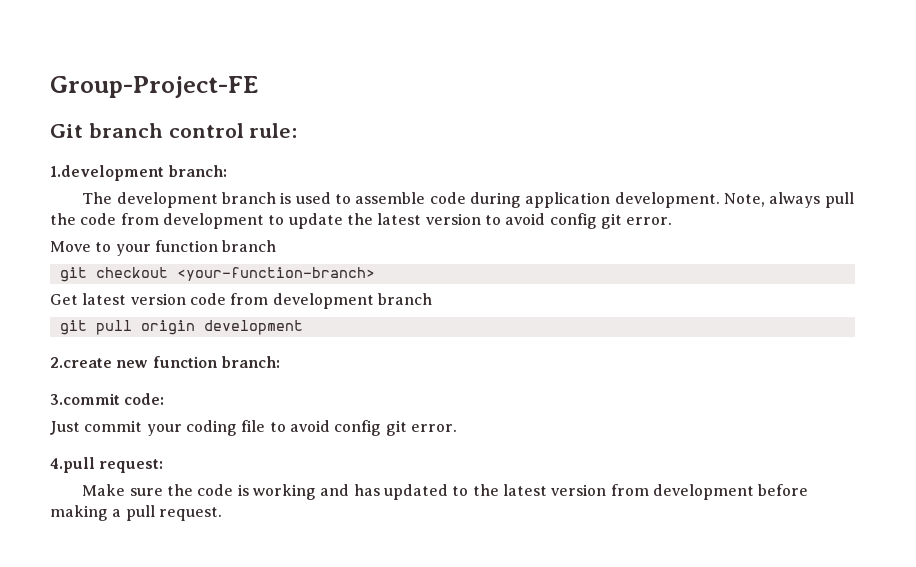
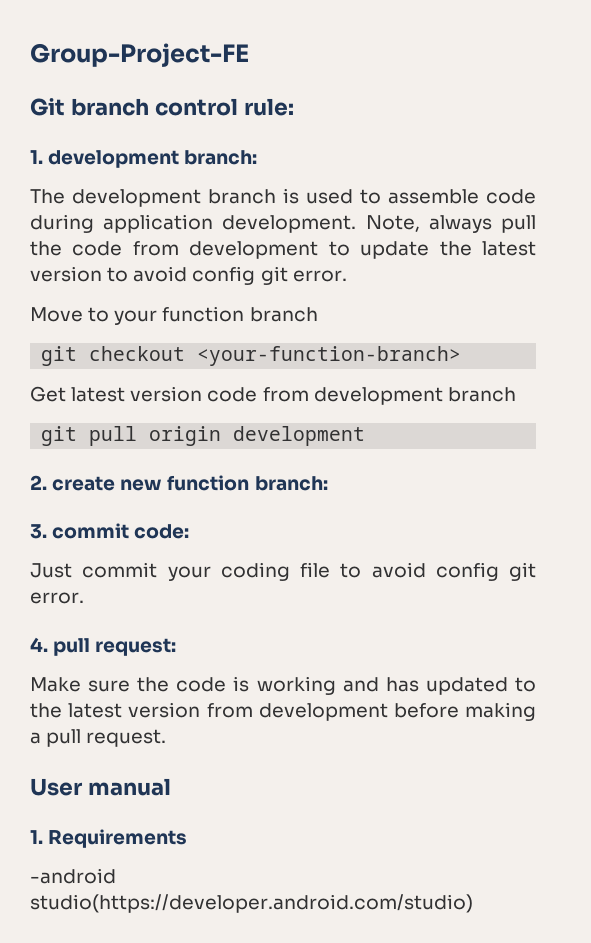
- 1.development branch:
+ 1. development branch:
- 2.create new function branch:
+ 2. create new function branch:
- 3.commit code:
+ 3. commit code:
- 4.pull request:
+ 4. pull request:
+ User manual
+ 1. Requirements
+ -android studio(https://developer.android.com/studio)

